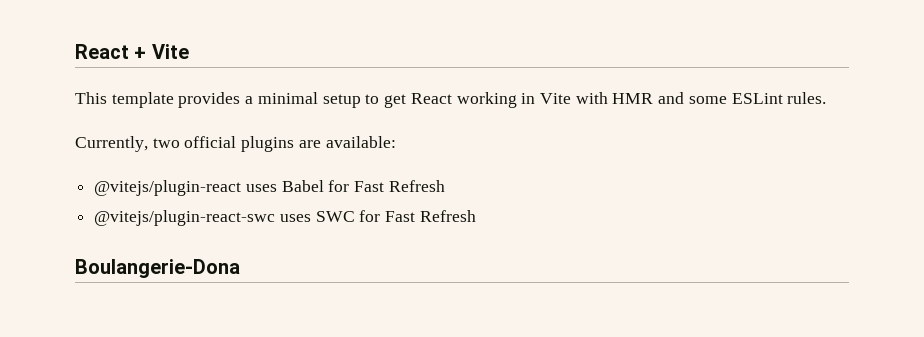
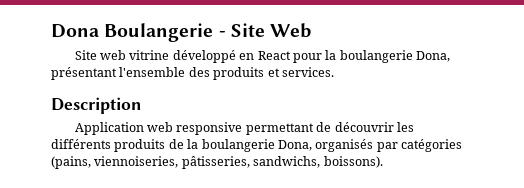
- React + Vite
- This template provides a minimal setup to get React working in Vite with HMR and some ESLint rules.
- Currently, two official plugins are available:
- @vitejs/plugin-react uses Babel for Fast Refresh
- @vitejs/plugin-react-swc uses SWC for Fast Refresh
- Boulangerie-Dona
+ Dona Boulangerie - Site Web
+ Site web vitrine développé en React pour la boulangerie Dona, présentant l'ensemble des produits et services.
+ Description
+ Application web responsive permettant de découvrir les différents produits de la boulangerie Dona, organisés par catégories (pains, viennoiseries, pâtisseries, sandwichs, boissons).

